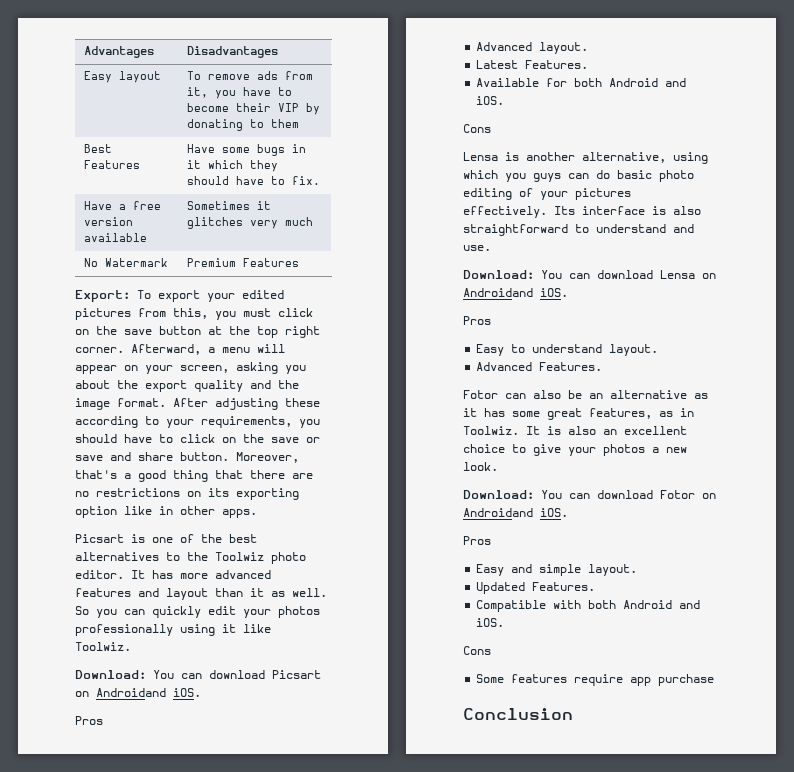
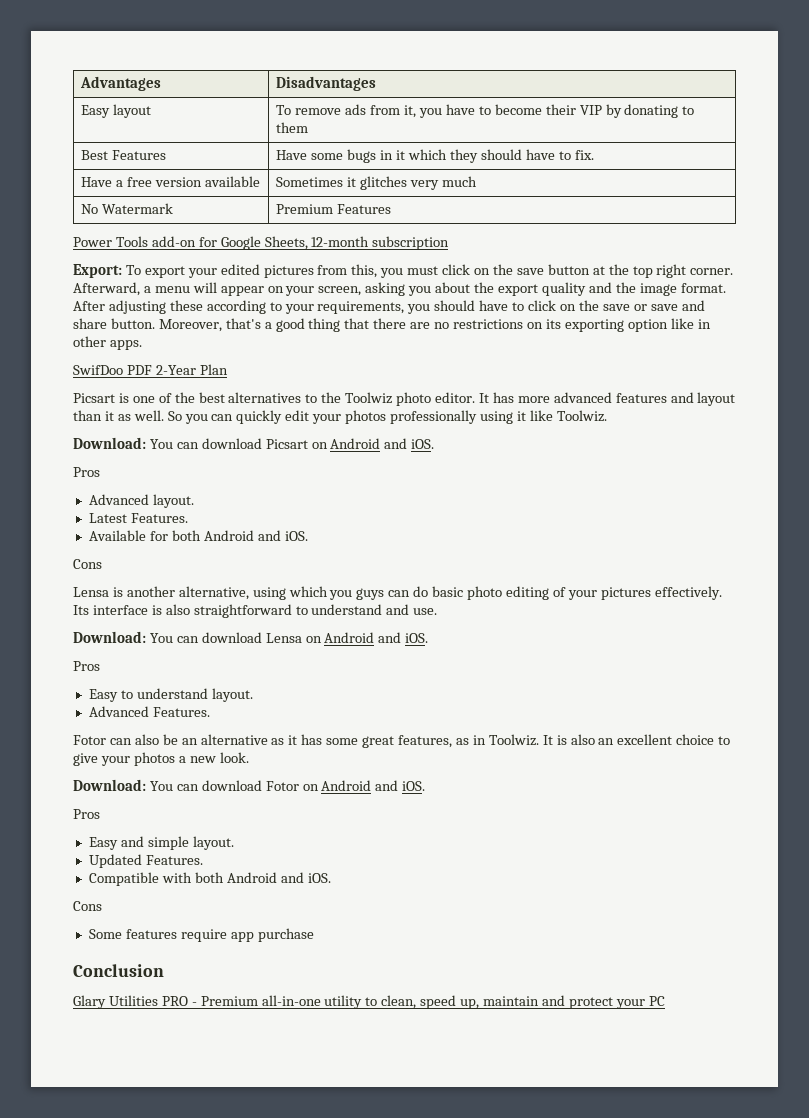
+ Power Tools add-on for Google Sheets, 12-month subscription
+ SwifDoo PDF 2-Year Plan
- Download: You can download Picsart on Androidand iOS.
+ Download: You can download Picsart on Android and iOS.
- Download: You can download Lensa on Androidand iOS.
+ Download: You can download Lensa on Android and iOS.
- Download: You can download Fotor on Androidand iOS.
+ Download: You can download Fotor on Android and iOS.
+ Glary Utilities PRO - Premium all-in-one utility to clean, speed up, maintain and protect your PC

